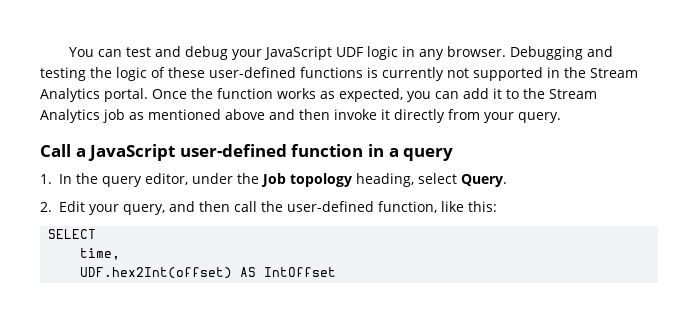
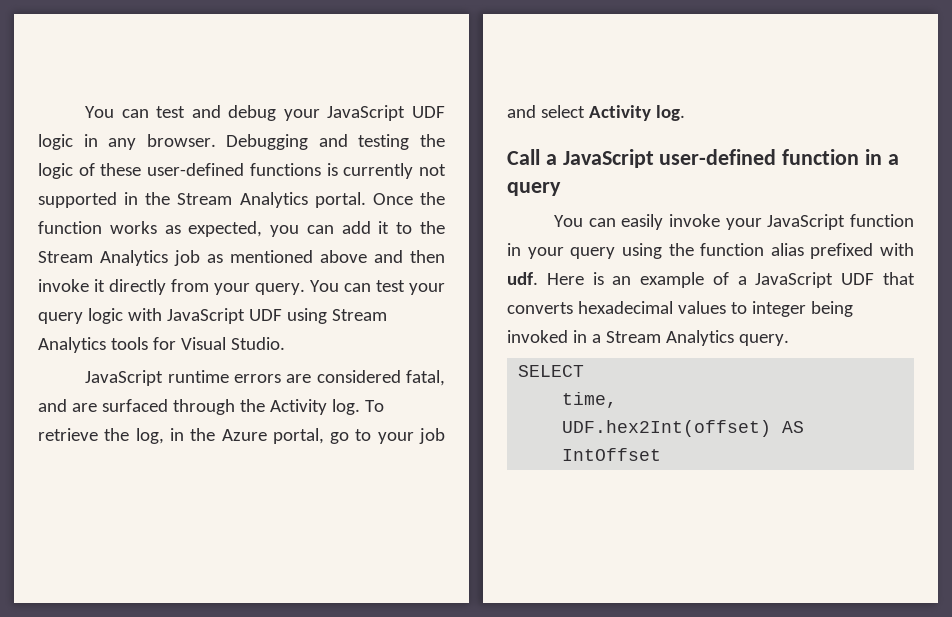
+ You can test your query logic with JavaScript UDF using Stream Analytics tools for Visual Studio.
+ JavaScript runtime errors are considered fatal, and are surfaced through the Activity log. To retrieve the log, in the Azure portal, go to your job and select Activity log.
- 1. In the query editor, under the Job topology heading, select Query.
- 2. Edit your query, and then call the user-defined function, like this:
+ You can easily invoke your JavaScript function in your query using the function alias prefixed with udf. Here is an example of a JavaScript UDF that converts hexadecimal values to integer being invoked in a Stream Analytics query.

